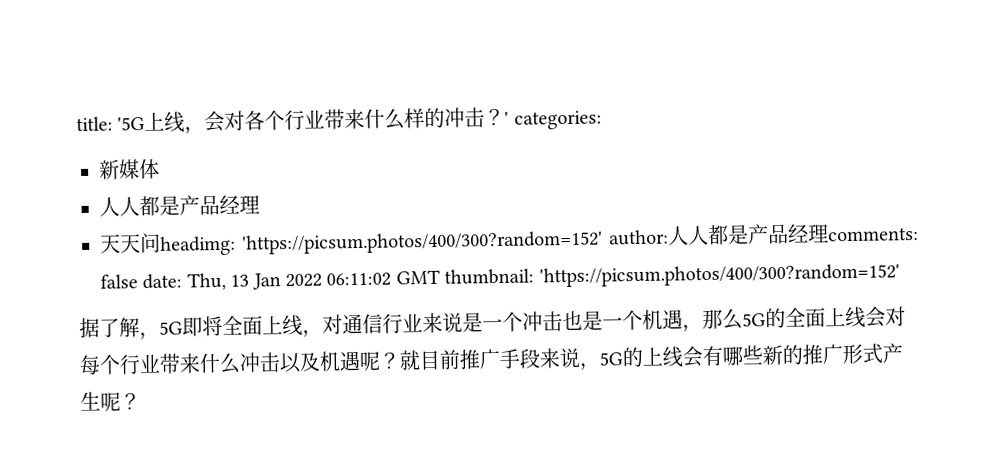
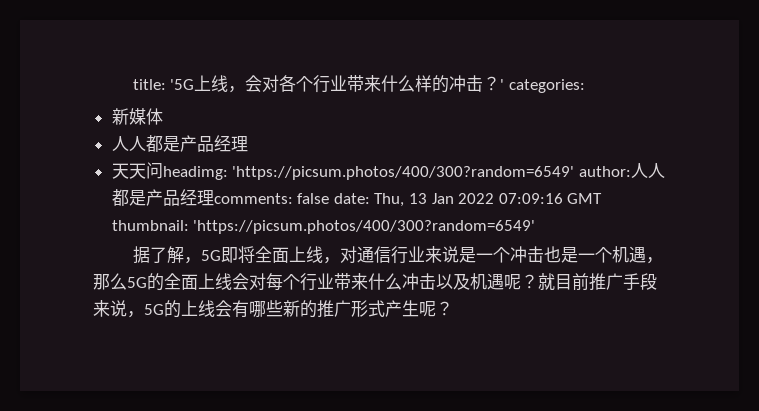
- 天天问headimg: 'https://picsum.photos/400/300?random=152' author:人人都是产品经理comments: false date: Thu, 13 Jan 2022 06:11:02 GMT thumbnail: 'https://picsum.photos/400/300?random=152'
+ 天天问headimg: 'https://picsum.photos/400/300?random=6549' author:人人都是产品经理comments: false date: Thu, 13 Jan 2022 07:09:16 GMT thumbnail: 'https://picsum.photos/400/300?random=6549'

